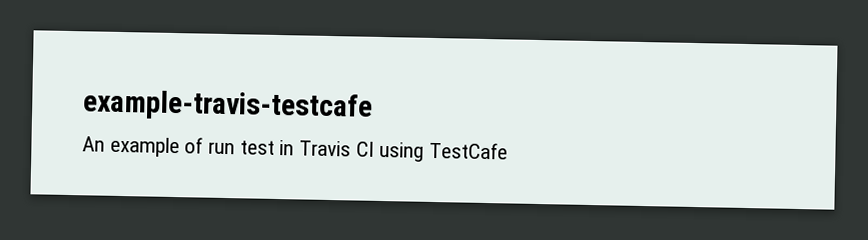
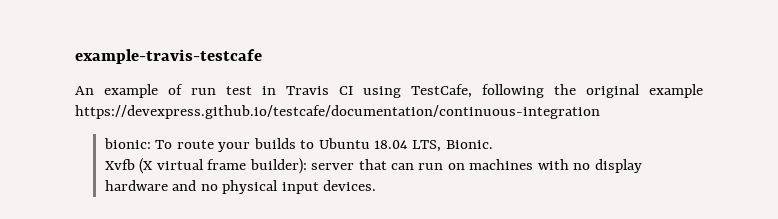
- An example of run test in Travis CI using TestCafe
+ An example of run test in Travis CI using TestCafe, following the original example https://devexpress.github.io/testcafe/documentation/continuous-integration
+ bionic: To route your builds to Ubuntu 18.04 LTS, Bionic.
+ Xvfb (X virtual frame builder): server that can run on machines with no display hardware and no physical input devices.

